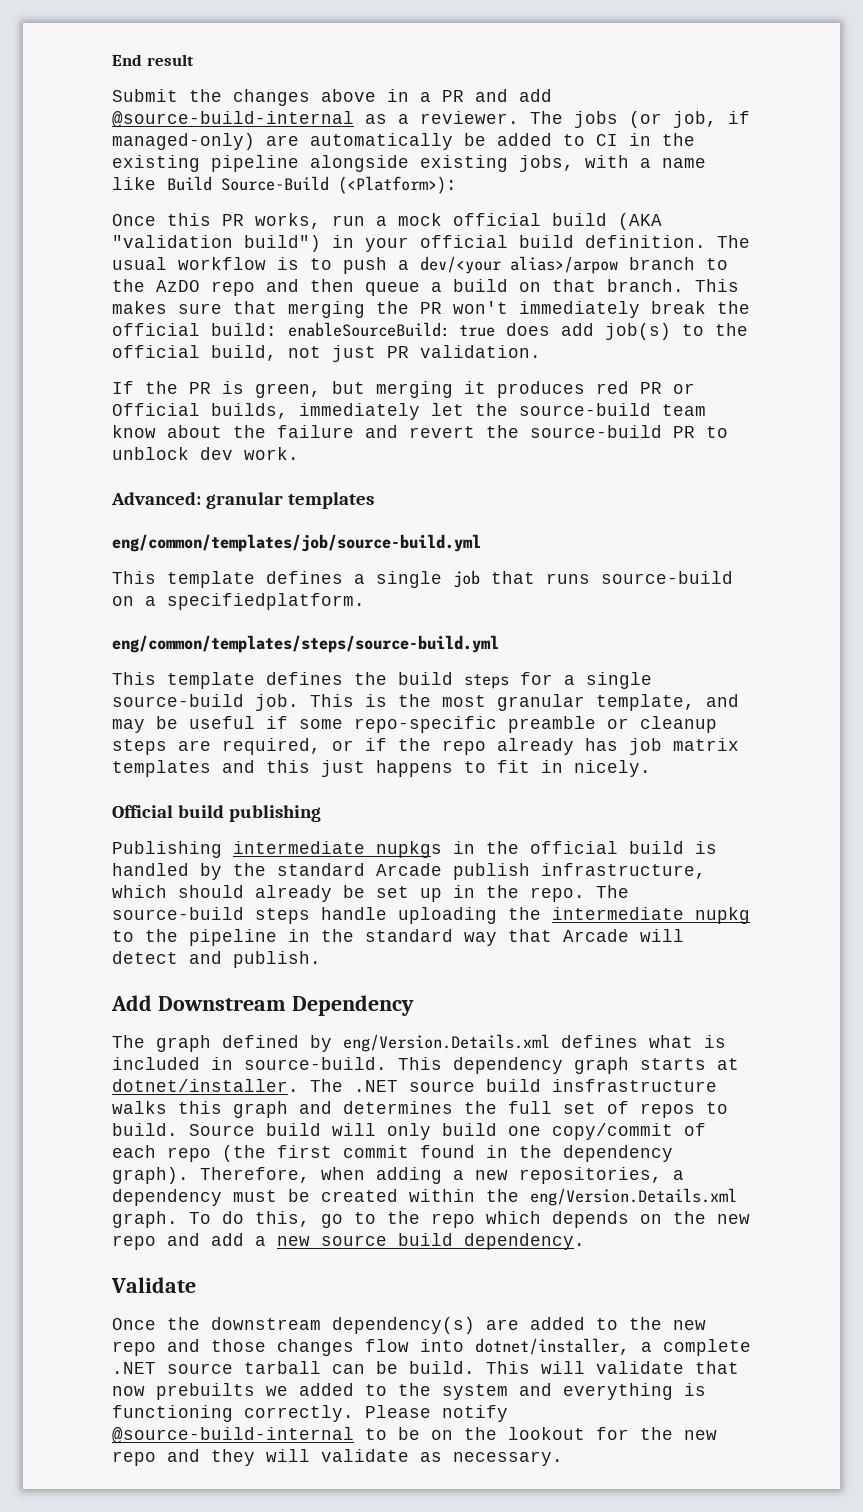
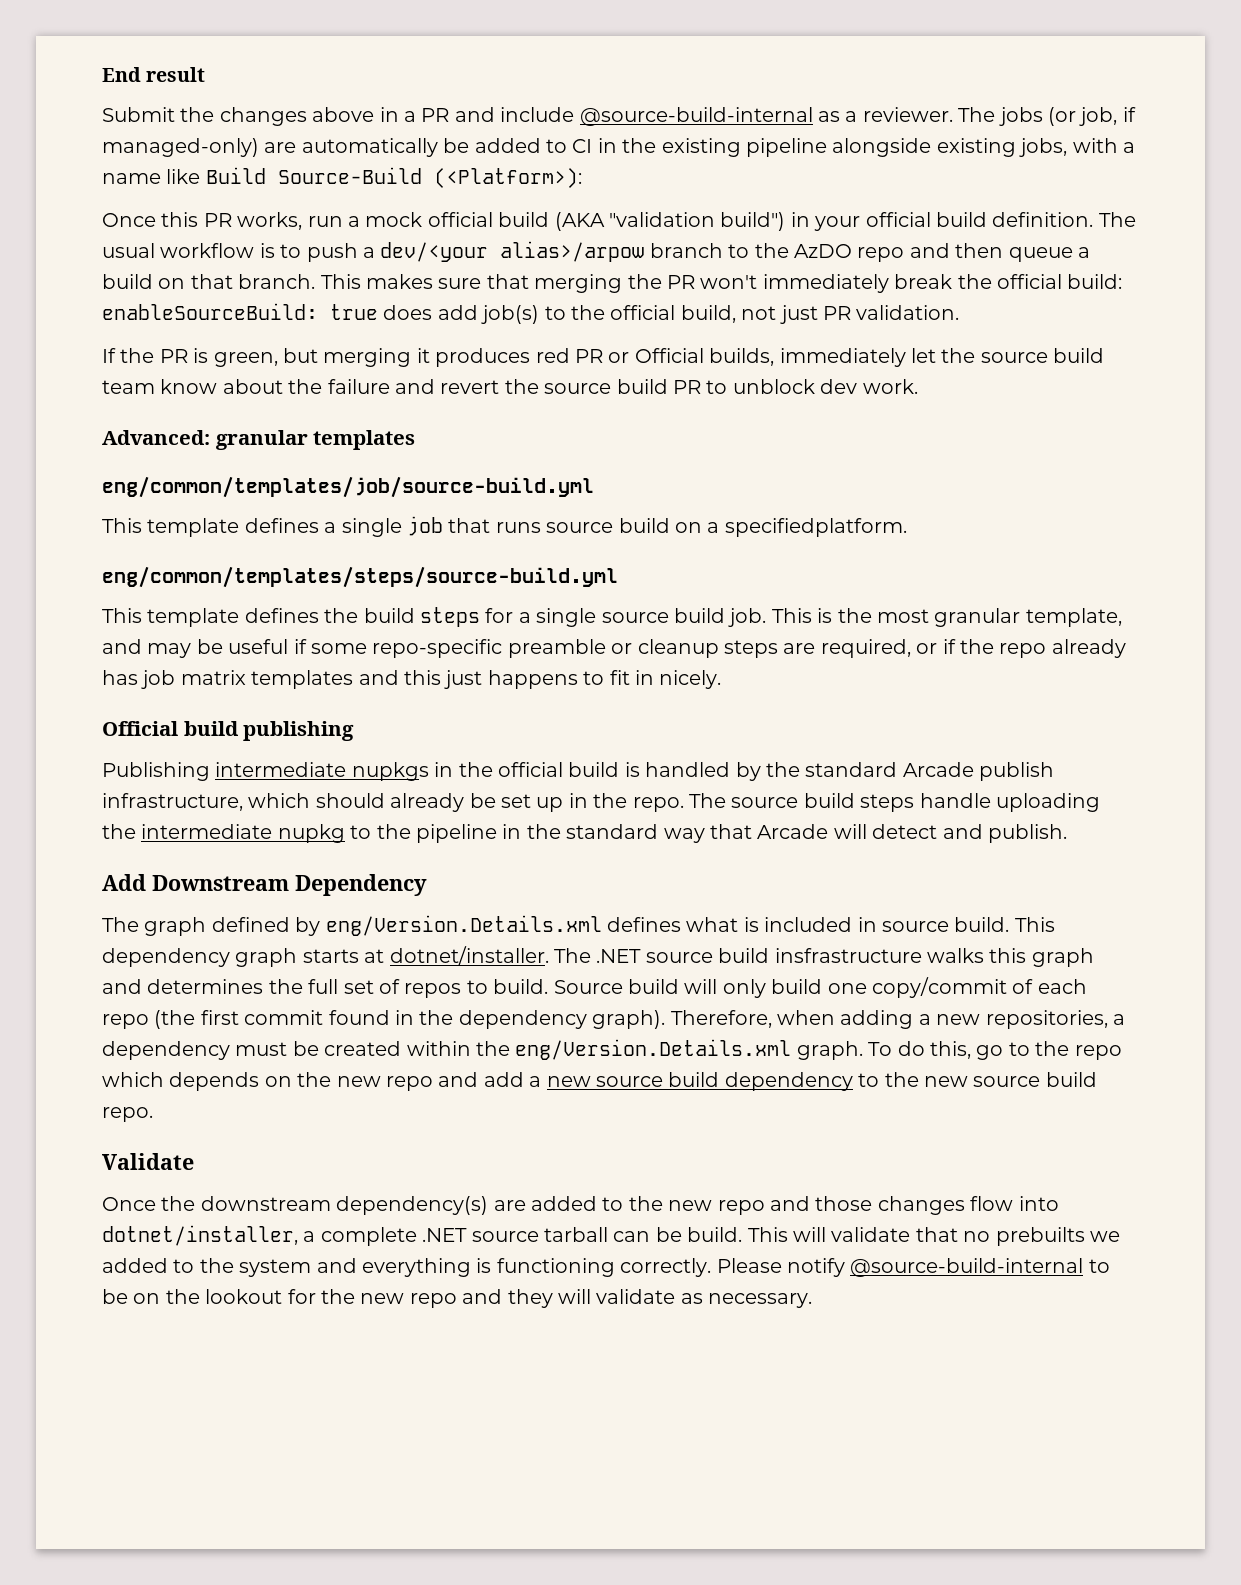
- Submit the changes above in a PR and add @source-build-internal as a reviewer.
+ Submit the changes above in a PR and include @source-build-internal as a reviewer.
- If the PR is green, but merging it produces red PR or Official builds, immediately let the source-build team know about the failure and revert the source-build PR to unblock dev work.
+ If the PR is green, but merging it produces red PR or Official builds, immediately let the source build team know about the failure and revert the source build PR to unblock dev work.
- This template defines a single job that runs source-build on a specifiedplatform.
+ This template defines a single job that runs source build on a specifiedplatform.
- This template defines the build steps for a single source-build job.
+ This template defines the build steps for a single source build job.
- The source-build steps handle uploading the intermediate nupkg to the pipeline in the standard way that Arcade will detect and publish.
+ The source build steps handle uploading the intermediate nupkg to the pipeline in the standard way that Arcade will detect and publish.
- The graph defined by eng/Version.Details.xml defines what is included in source-build.
+ The graph defined by eng/Version.Details.xml defines what is included in source build.
- To do this, go to the repo which depends on the new repo and add a new source build dependency.
+ To do this, go to the repo which depends on the new repo and add a new source build dependency to the new source build repo.
- This will validate that now prebuilts we added to the system and everything is functioning correctly.
+ This will validate that no prebuilts we added to the system and everything is functioning correctly.

